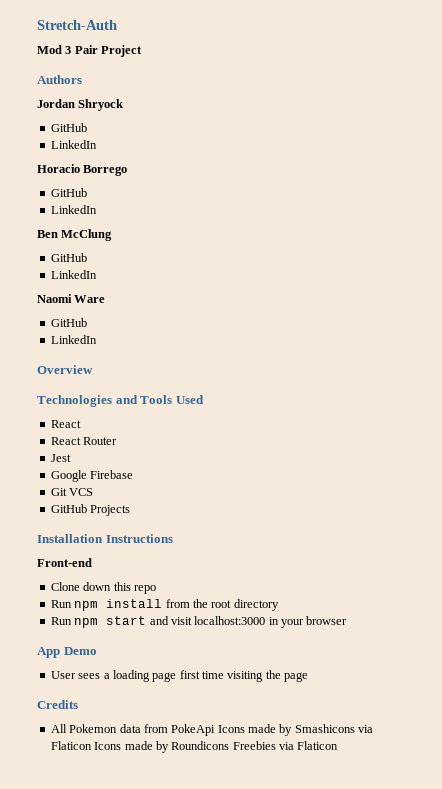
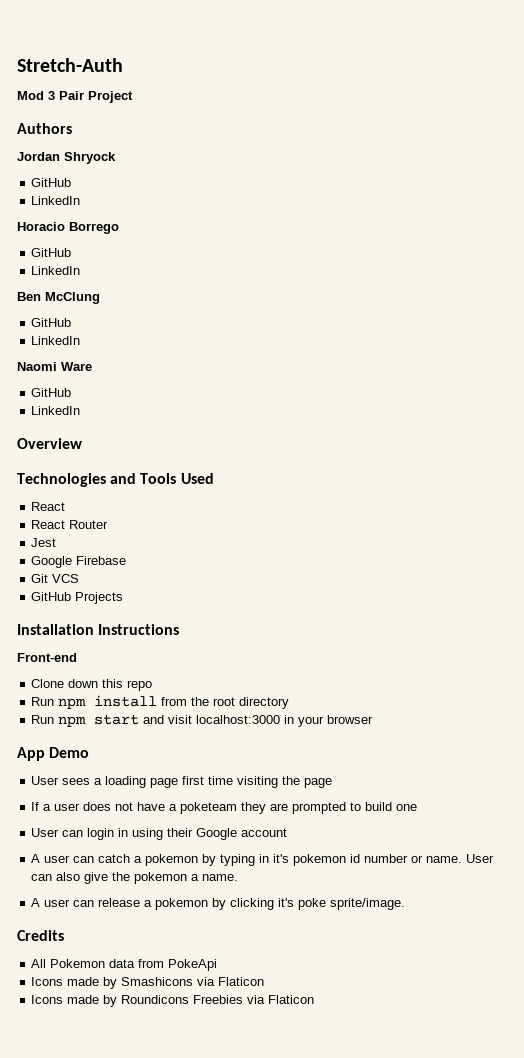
+ If a user does not have a poketeam they are prompted to build one
+ User can login in using their Google account
+ A user can catch a pokemon by typing in it's pokemon id number or name. User can also give the pokemon a name.
+ A user can release a pokemon by clicking it's poke sprite/image.
- All Pokemon data from PokeApi Icons made by Smashicons via Flaticon Icons made by Roundicons Freebies via Flaticon
+ All Pokemon data from PokeApi
+ Icons made by Smashicons via Flaticon
+ Icons made by Roundicons Freebies via Flaticon

